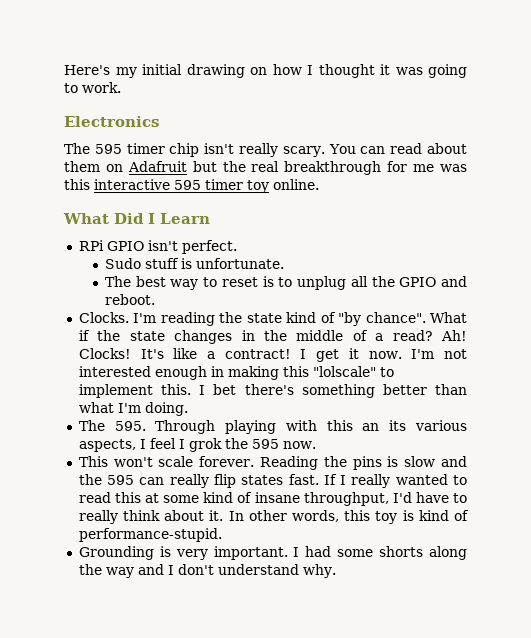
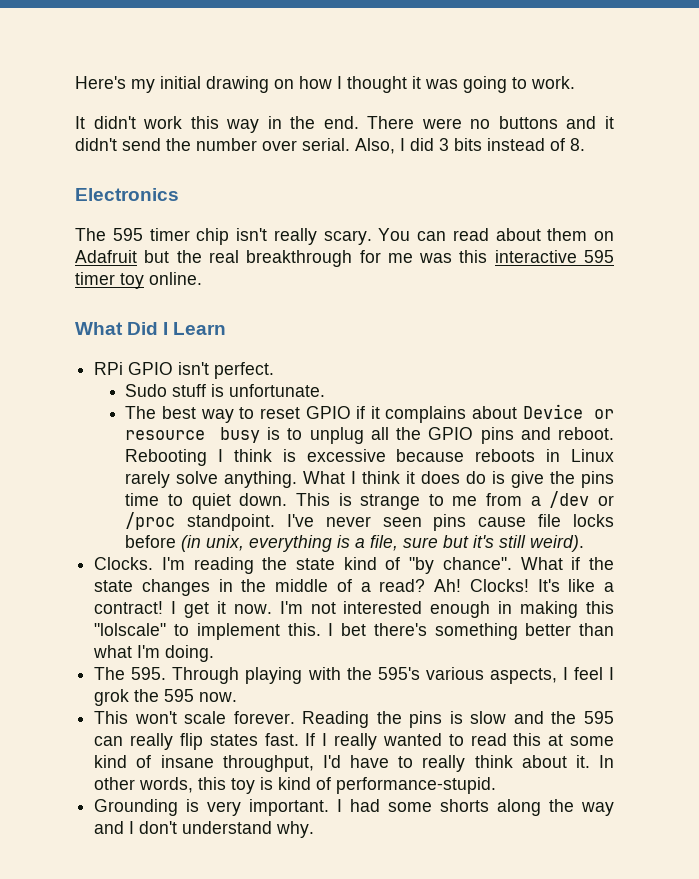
+ It didn't work this way in the end. There were no buttons and it didn't send the number over serial. Also, I did 3 bits instead of 8.
- The best way to reset is to unplug all the GPIO and reboot.
+ The best way to reset GPIO if it complains about Device or resource busy is to unplug all the GPIO pins and reboot. Rebooting I think is excessive because reboots in Linux rarely solve anything. What I think it does do is give the pins time to quiet down. This is strange to me from a /dev or /proc standpoint. I've never seen pins cause file locks before (in unix, everything is a file, sure but it's still weird).
- The 595. Through playing with this an its various aspects, I feel I grok the 595 now.
+ The 595. Through playing with the 595's various aspects, I feel I grok the 595 now.

